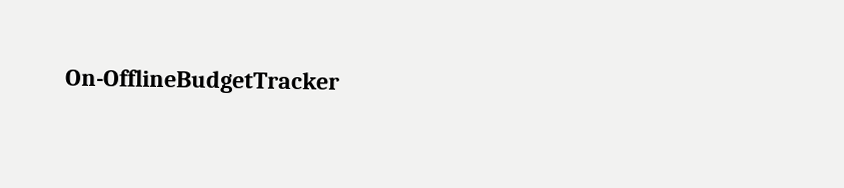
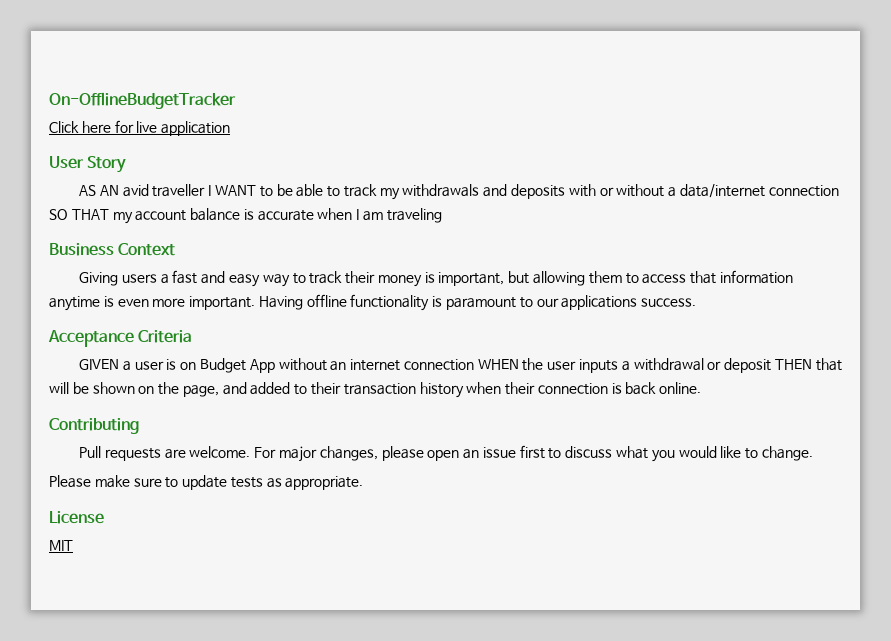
+ Click here for live application
+ User Story
+ AS AN avid traveller I WANT to be able to track my withdrawals and deposits with or without a data/internet connection SO THAT my account balance is accurate when I am traveling
+ Business Context
+ Giving users a fast and easy way to track their money is important, but allowing them to access that information anytime is even more important. Having offline functionality is paramount to our applications success.
+ Acceptance Criteria
+ GIVEN a user is on Budget App without an internet connection WHEN the user inputs a withdrawal or deposit THEN that will be shown on the page, and added to their transaction history when their connection is back online.
+ Contributing
+ Pull requests are welcome. For major changes, please open an issue first to discuss what you would like to change.
+ Please make sure to update tests as appropriate.
+ License
+ MIT

